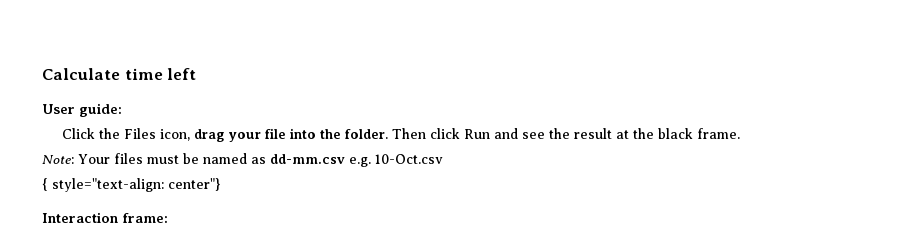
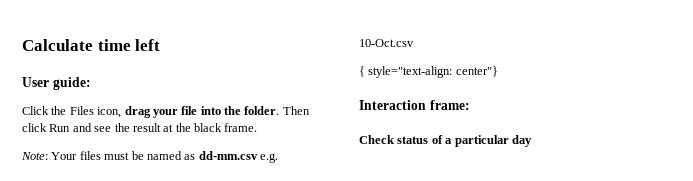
+ Check status of a particular day

